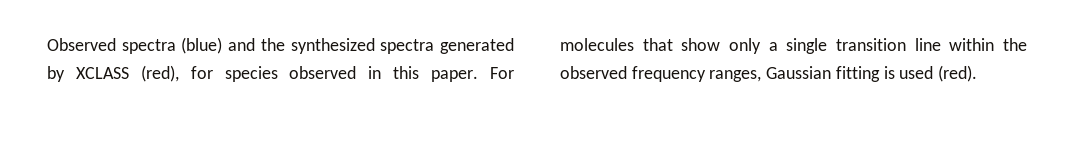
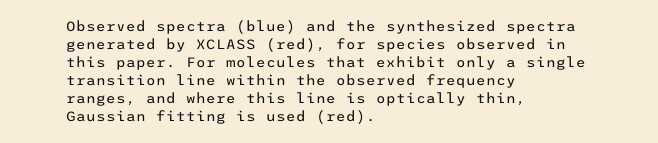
- For molecules that show only a single transition line within the observed frequency ranges, Gaussian fitting is used (red).
+ For molecules that exhibit only a single transition line within the observed frequency ranges, and where this line is optically thin, Gaussian fitting is used (red).

